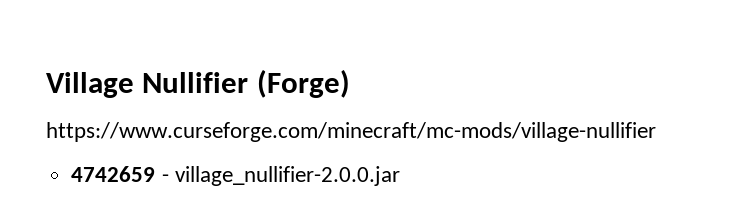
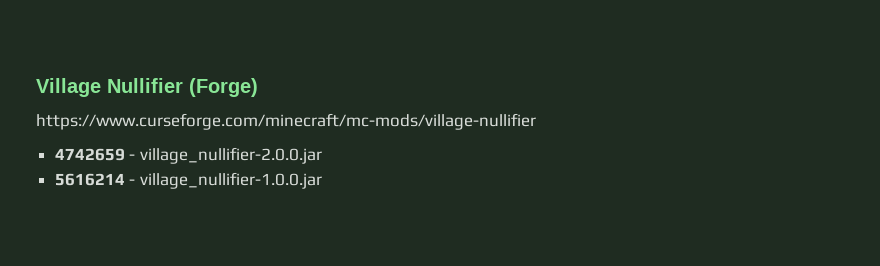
+ 5616214 - village_nullifier-1.0.0.jar

